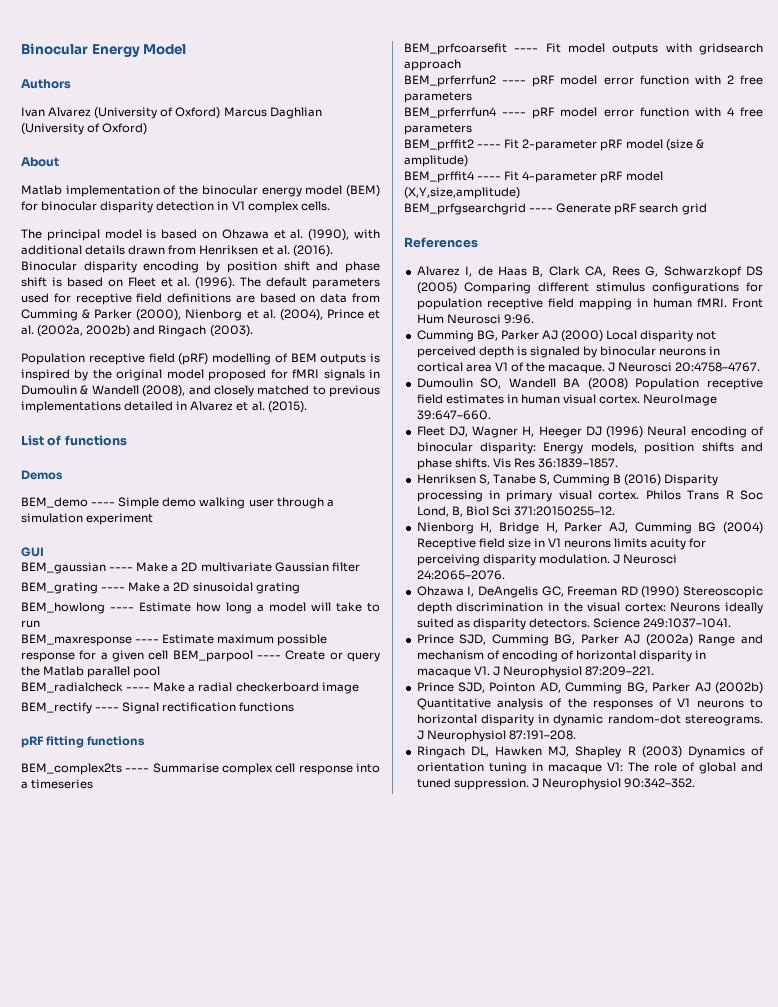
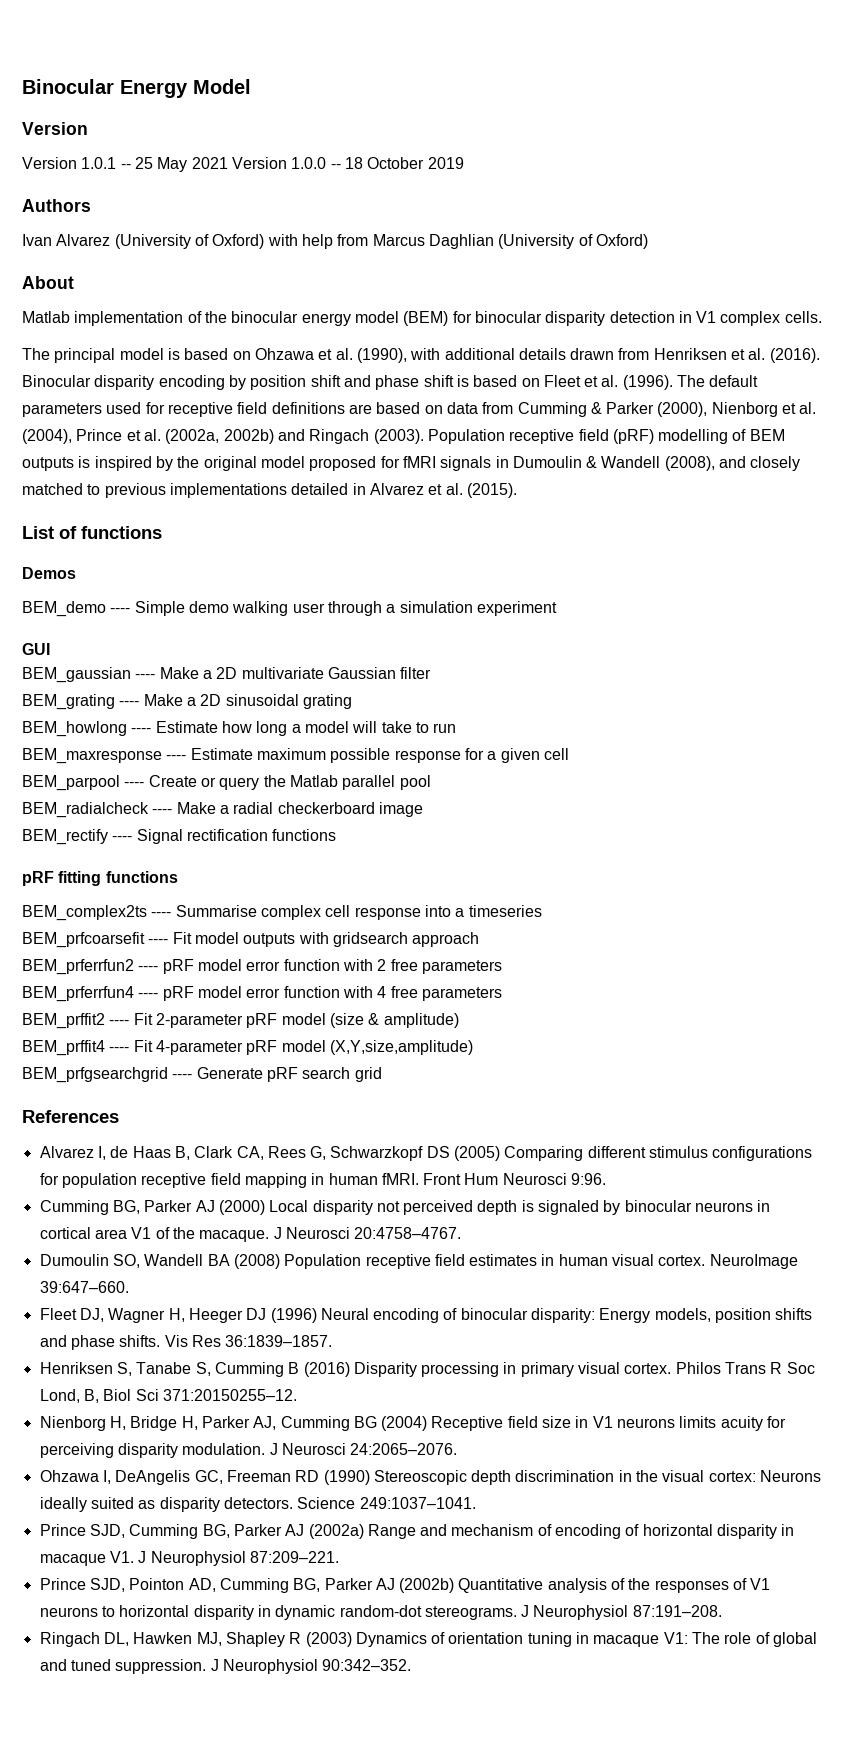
  Binocular Energy Model
+ Version
+ Version 1.0.1 -- 25 May 2021 Version 1.0.0 -- 18 October 2019
- Ivan Alvarez (University of Oxford) Marcus Daghlian (University of Oxford)
+ Ivan Alvarez (University of Oxford) with help from Marcus Daghlian (University of Oxford)
- The default parameters used for receptive field definitions are based on data from Cumming & Parker (2000), Nienborg et al. (2004), Prince et al. (2002a, 2002b) and Ringach (2003).
- Population receptive field (pRF) modelling of BEM outputs is inspired by the original model proposed for fMRI signals in Dumoulin & Wandell (2008), and closely matched to previous implementations detailed in Alvarez et al. (2015).
+ The default parameters used for receptive field definitions are based on data from Cumming & Parker (2000), Nienborg et al. (2004), Prince et al. (2002a, 2002b) and Ringach (2003). Population receptive field (pRF) modelling of BEM outputs is inspired by the original model proposed for fMRI signals in Dumoulin & Wandell (2008), and closely matched to previous implementations detailed in Alvarez et al. (2015).
- BEM_maxresponse ---- Estimate maximum possible response for a given cell BEM_parpool ---- Create or query the Matlab parallel pool
+ BEM_maxresponse ---- Estimate maximum possible response for a given cell
+ BEM_parpool ---- Create or query the Matlab parallel pool

